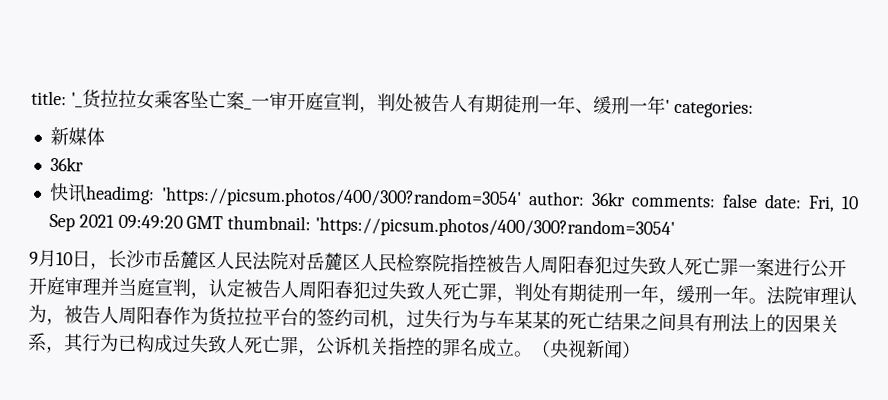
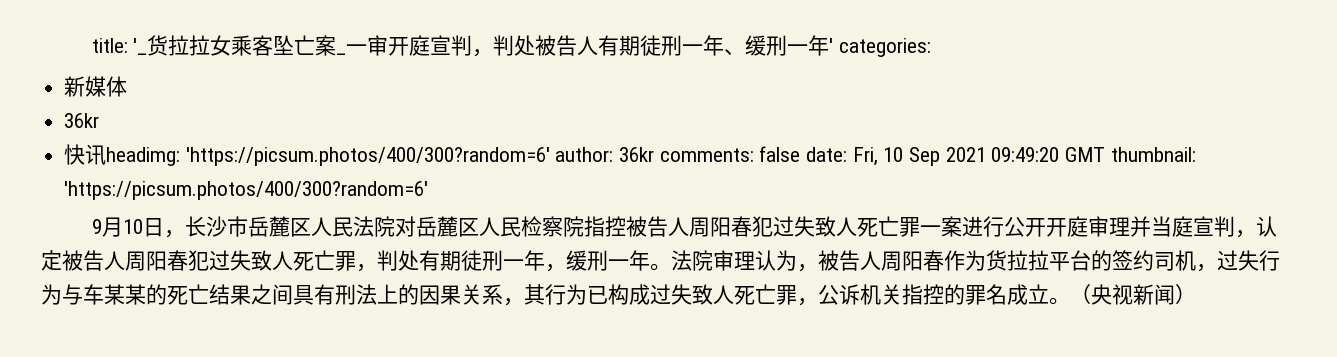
- 快讯headimg: 'https://picsum.photos/400/300?random=3054' author: 36kr comments: false date: Fri, 10 Sep 2021 09:49:20 GMT thumbnail: 'https://picsum.photos/400/300?random=3054'
+ 快讯headimg: 'https://picsum.photos/400/300?random=6' author: 36kr comments: false date: Fri, 10 Sep 2021 09:49:20 GMT thumbnail: 'https://picsum.photos/400/300?random=6'

